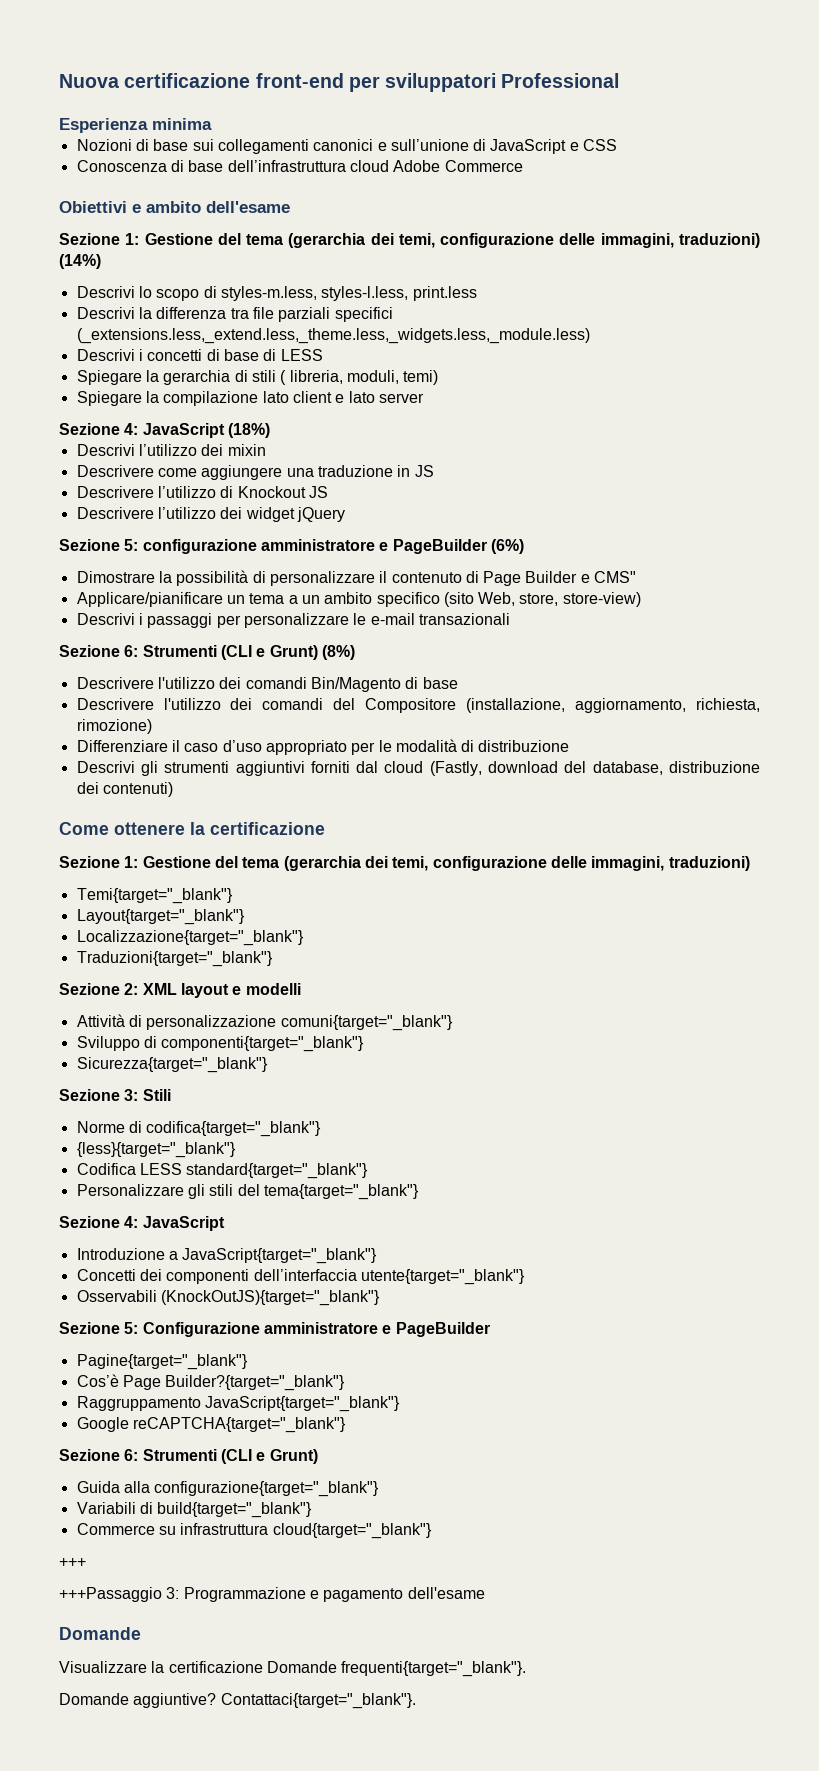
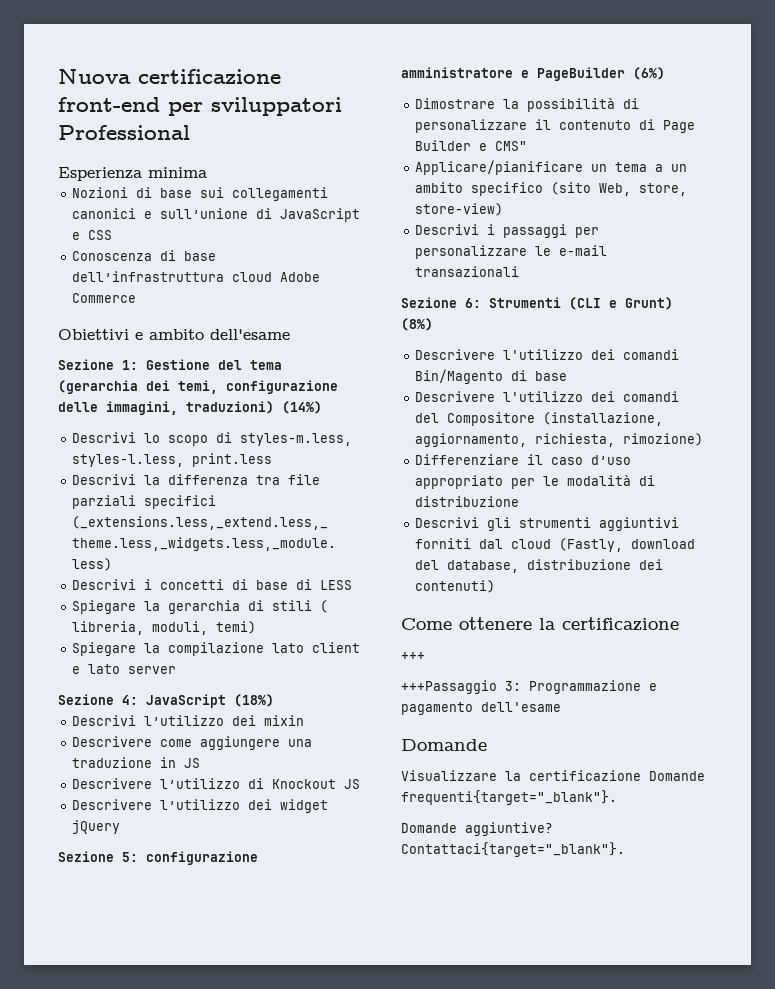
  Come ottenere la certificazione
- Sezione 1: Gestione del tema (gerarchia dei temi, configurazione delle immagini, traduzioni)
- Temi{target="_blank"}
- Layout{target="_blank"}
- Localizzazione{target="_blank"}
- Traduzioni{target="_blank"}
- Sezione 2: XML layout e modelli
- Attività di personalizzazione comuni{target="_blank"}
- Sviluppo di componenti{target="_blank"}
- Sicurezza{target="_blank"}
- Sezione 3: Stili
- Norme di codifica{target="_blank"}
- {less}{target="_blank"}
- Codifica LESS standard{target="_blank"}
- Personalizzare gli stili del tema{target="_blank"}
- Sezione 4: JavaScript
- Introduzione a JavaScript{target="_blank"}
- Concetti dei componenti dell’interfaccia utente{target="_blank"}
- Osservabili (KnockOutJS){target="_blank"}
- Sezione 5: Configurazione amministratore e PageBuilder
- Pagine{target="_blank"}
- Cos’è Page Builder?{target="_blank"}
- Raggruppamento JavaScript{target="_blank"}
- Google reCAPTCHA{target="_blank"}
- Sezione 6: Strumenti (CLI e Grunt)
- Guida alla configurazione{target="_blank"}
- Variabili di build{target="_blank"}
- Commerce su infrastruttura cloud{target="_blank"}

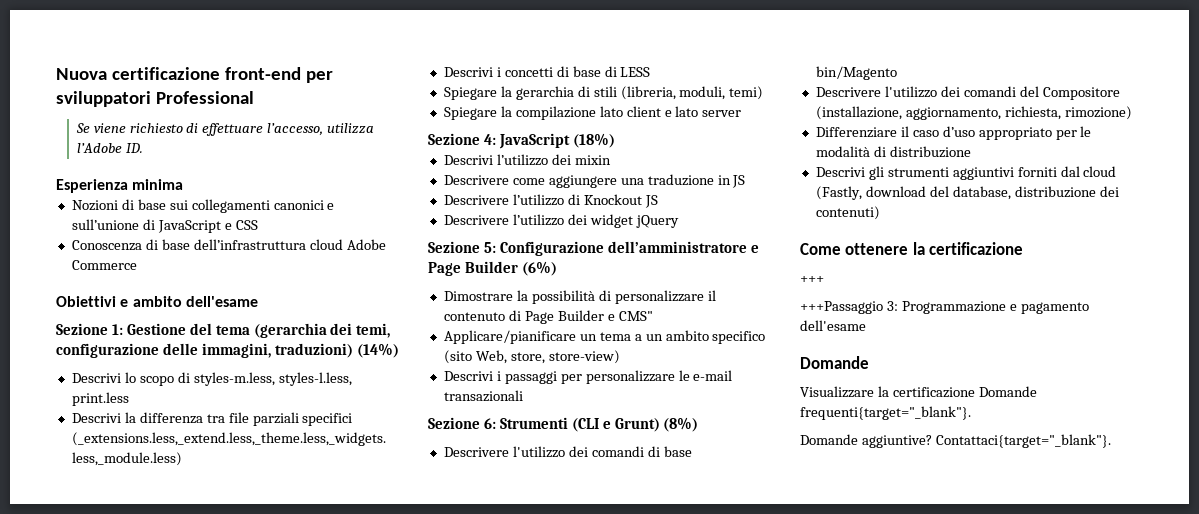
+ Se viene richiesto di effettuare l’accesso, utilizza l’Adobe ID.
- Spiegare la gerarchia di stili ( libreria, moduli, temi)
+ Spiegare la gerarchia di stili (libreria, moduli, temi)
- Sezione 5: configurazione amministratore e PageBuilder (6%)
+ Sezione 5: Configurazione dell’amministratore e Page Builder (6%)
- Descrivere l'utilizzo dei comandi Bin/Magento di base
+ Descrivere l'utilizzo dei comandi di base bin/Magento

